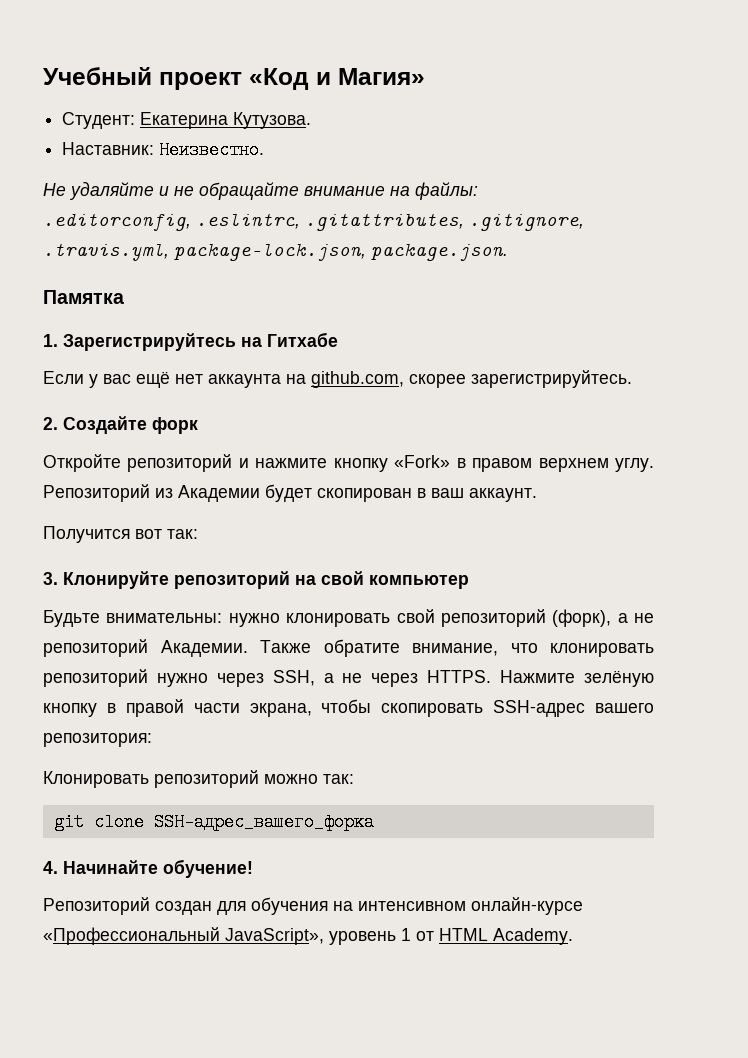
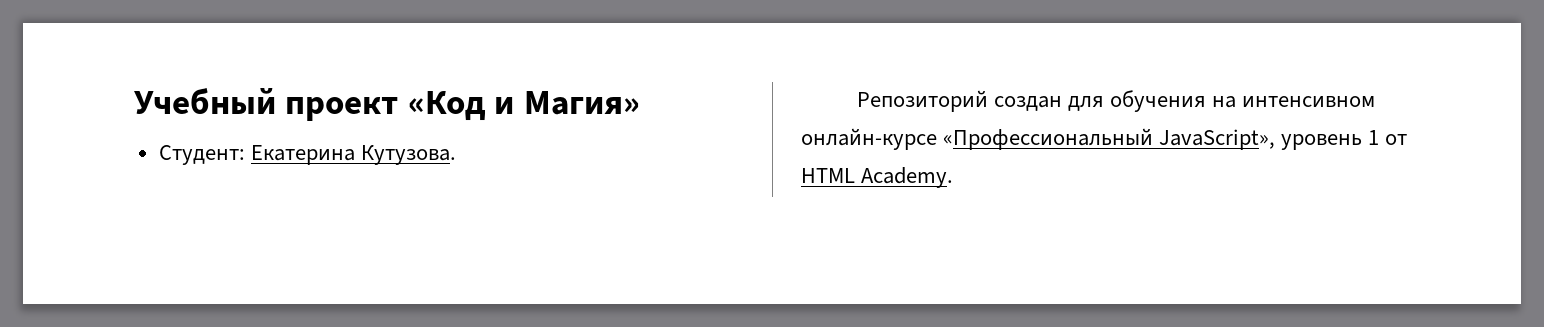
- Наставник: Неизвестно.
- Не удаляйте и не обращайте внимание на файлы:
- .editorconfig, .eslintrc, .gitattributes, .gitignore, .travis.yml, package-lock.json, package.json.
- Памятка
- 1. Зарегистрируйтесь на Гитхабе
- Если у вас ещё нет аккаунта на github.com, скорее зарегистрируйтесь.
- 2. Создайте форк
- Откройте репозиторий и нажмите кнопку «Fork» в правом верхнем углу. Репозиторий из Академии будет скопирован в ваш аккаунт.
- Получится вот так:
- 3. Клонируйте репозиторий на свой компьютер
- Будьте внимательны: нужно клонировать свой репозиторий (форк), а не репозиторий Академии. Также обратите внимание, что клонировать репозиторий нужно через SSH, а не через HTTPS. Нажмите зелёную кнопку в правой части экрана, чтобы скопировать SSH-адрес вашего репозитория:
- Клонировать репозиторий можно так:
- git clone SSH-адрес_вашего_форка
- 4. Начинайте обучение!

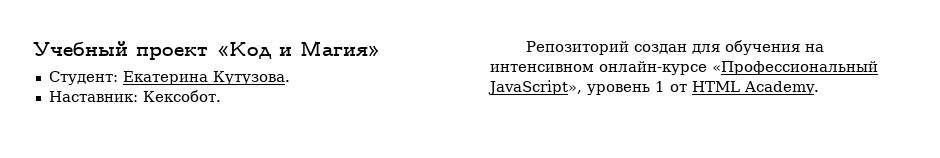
+ Наставник: Кексобот.

